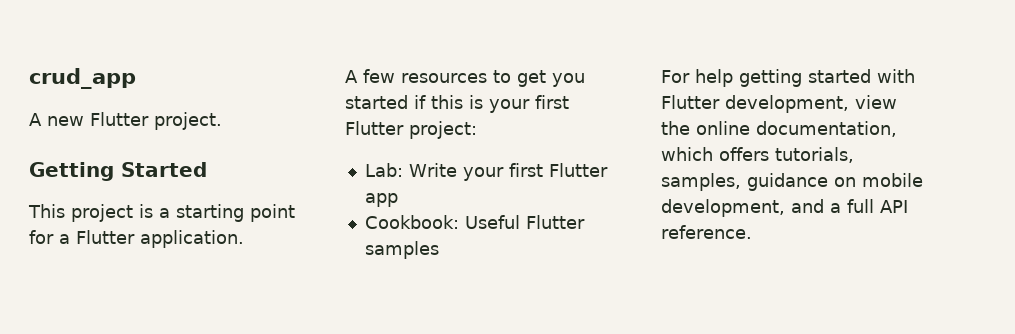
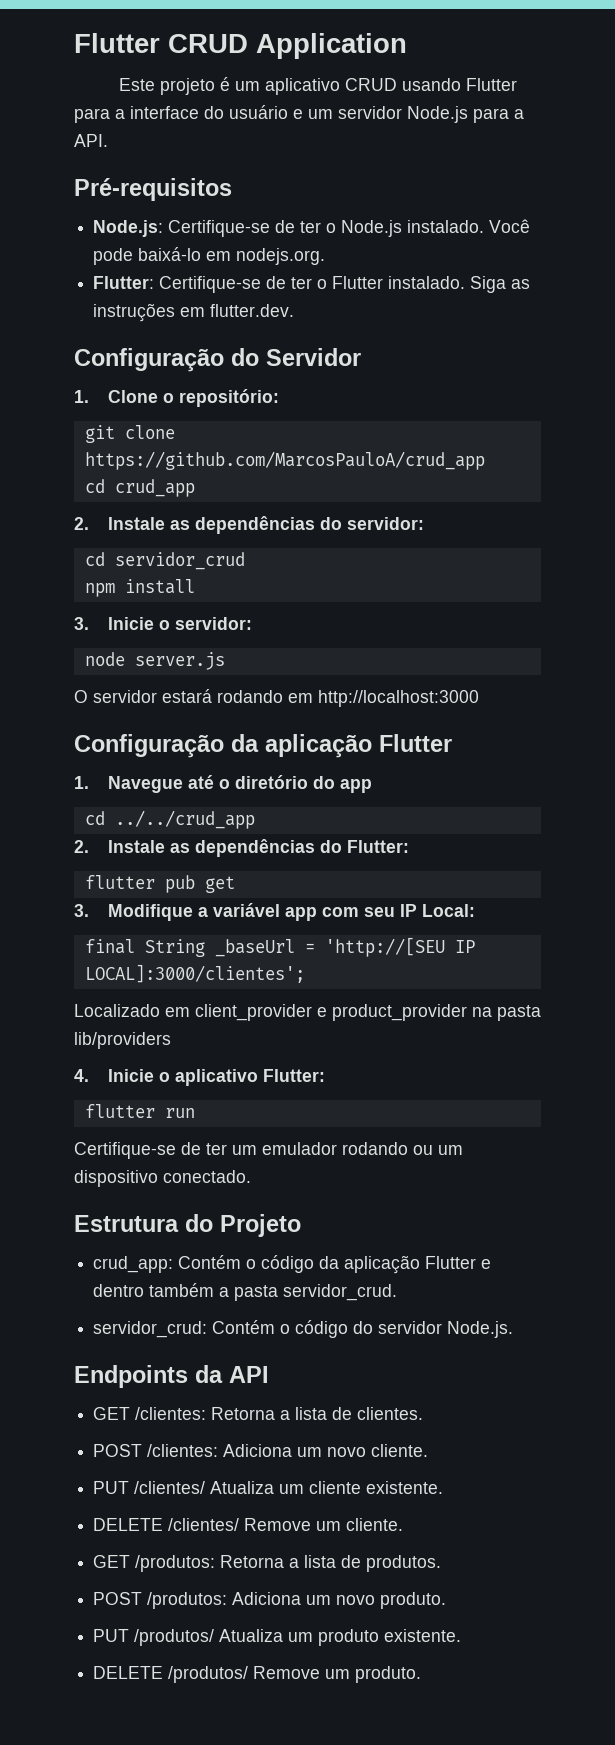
- crud_app
- A new Flutter project.
- Getting Started
- This project is a starting point for a Flutter application.
- A few resources to get you started if this is your first Flutter project:
- Lab: Write your first Flutter app
- Cookbook: Useful Flutter samples
- For help getting started with Flutter development, view the online documentation, which offers tutorials, samples, guidance on mobile development, and a full API reference.
+ Flutter CRUD Application
+ Este projeto é um aplicativo CRUD usando Flutter para a interface do usuário e um servidor Node.js para a API.
+ Pré-requisitos
+ Node.js: Certifique-se de ter o Node.js instalado. Você pode baixá-lo em nodejs.org.
+ Flutter: Certifique-se de ter o Flutter instalado. Siga as instruções em flutter.dev.
+ Configuração do Servidor
+ 1. Clone o repositório:
+ git clone https://github.com/MarcosPauloA/crud_app
+ cd crud_app
+ 2. Instale as dependências do servidor:
+ cd servidor_crud
+ npm install
+ 3. Inicie o servidor:
+ node server.js
+ O servidor estará rodando em http://localhost:3000
+ Configuração da aplicação Flutter
+ 1. Navegue até o diretório do app
+ cd ../../crud_app
+ 2. Instale as dependências do Flutter:
+ flutter pub get
+ 3. Modifique a variável app com seu IP Local:
+ final String _baseUrl = 'http://[SEU IP LOCAL]:3000/clientes';
+ Localizado em client_provider e product_provider na pasta lib/providers
+ 4. Inicie o aplicativo Flutter:
+ flutter run
+ Certifique-se de ter um emulador rodando ou um dispositivo conectado.
+ Estrutura do Projeto
+ crud_app: Contém o código da aplicação Flutter e dentro também a pasta servidor_crud.
+ servidor_crud: Contém o código do servidor Node.js.
+ Endpoints da API
+ GET /clientes: Retorna a lista de clientes.
+ POST /clientes: Adiciona um novo cliente.
+ PUT /clientes/ Atualiza um cliente existente.
+ DELETE /clientes/ Remove um cliente.
+ GET /produtos: Retorna a lista de produtos.
+ POST /produtos: Adiciona um novo produto.
+ PUT /produtos/ Atualiza um produto existente.
+ DELETE /produtos/ Remove um produto.

